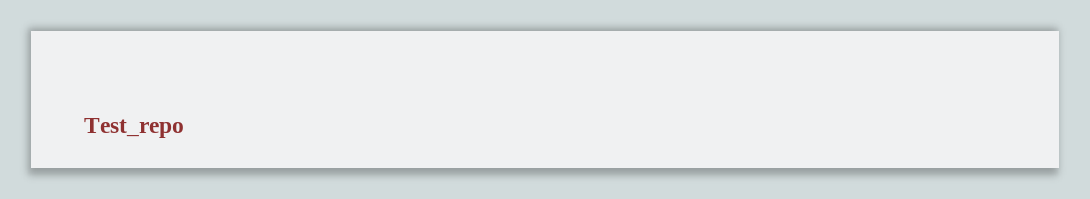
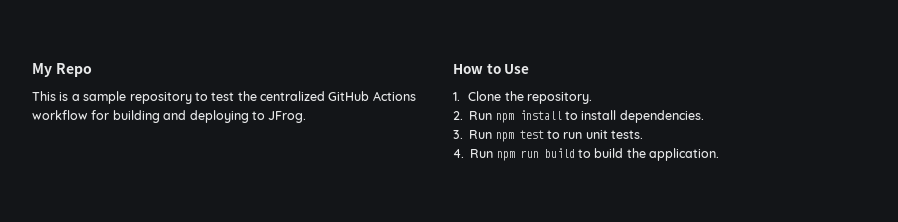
- Test_repo
+ My Repo
+ This is a sample repository to test the centralized GitHub Actions workflow for building and deploying to JFrog.
+ How to Use
+ 1. Clone the repository.
+ 2. Run npm install to install dependencies.
+ 3. Run npm test to run unit tests.
+ 4. Run npm run build to build the application.

